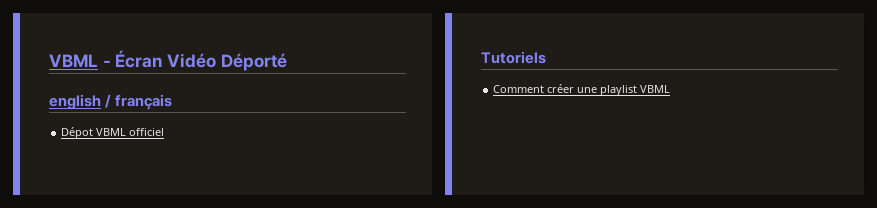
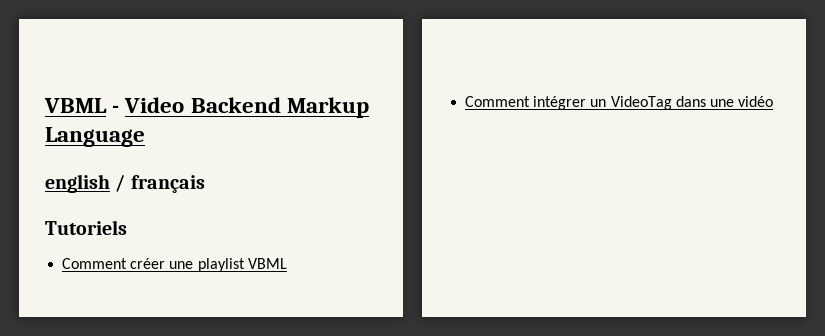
- VBML - Écran Vidéo Déporté
+ VBML - Video Backend Markup Language
- Dépot VBML officiel
+ Comment intégrer un VideoTag dans une vidéo

